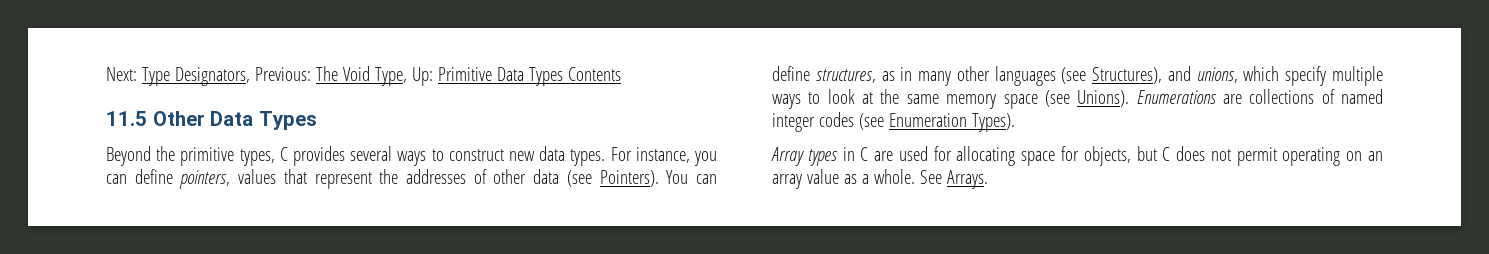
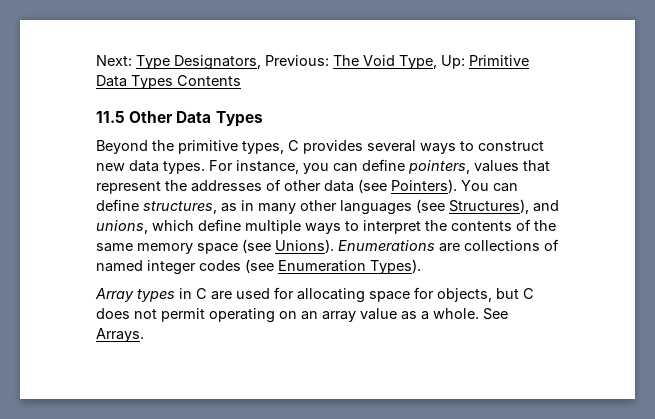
- You can define structures, as in many other languages (see Structures), and unions, which specify multiple ways to look at the same memory space (see Unions).
+ You can define structures, as in many other languages (see Structures), and unions, which define multiple ways to interpret the contents of the same memory space (see Unions).

